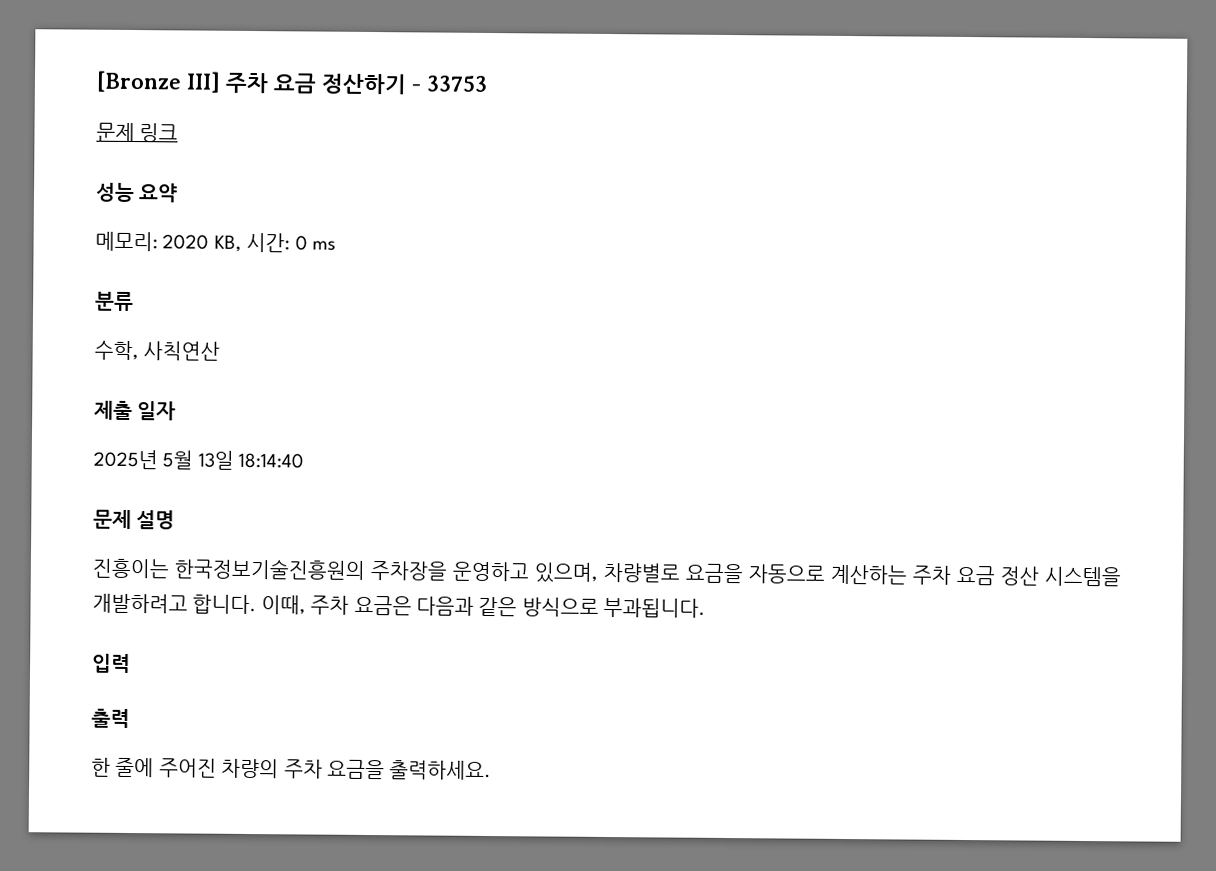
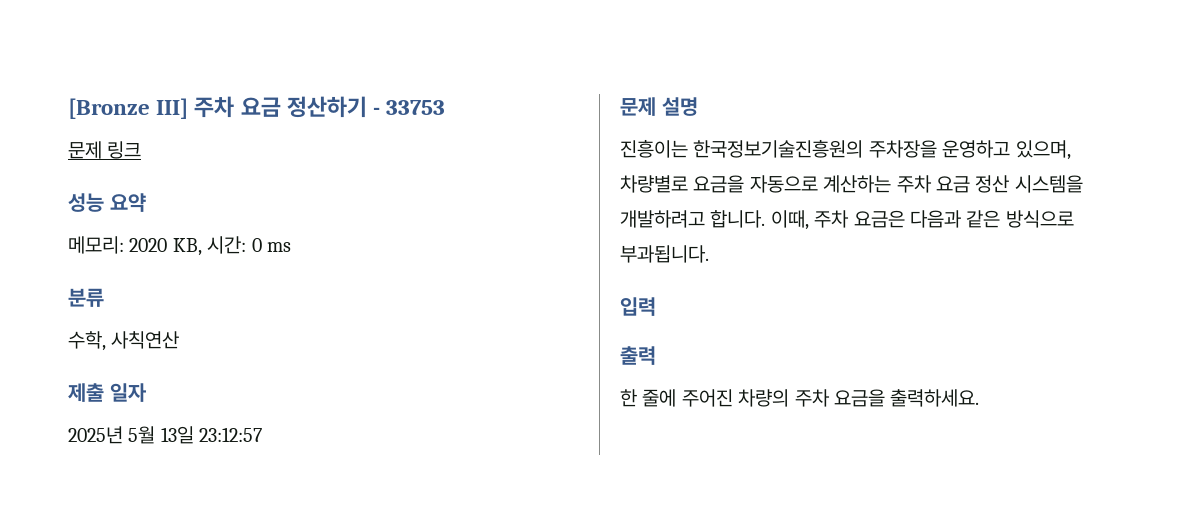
- 2025년 5월 13일 18:14:40
+ 2025년 5월 13일 23:12:57

